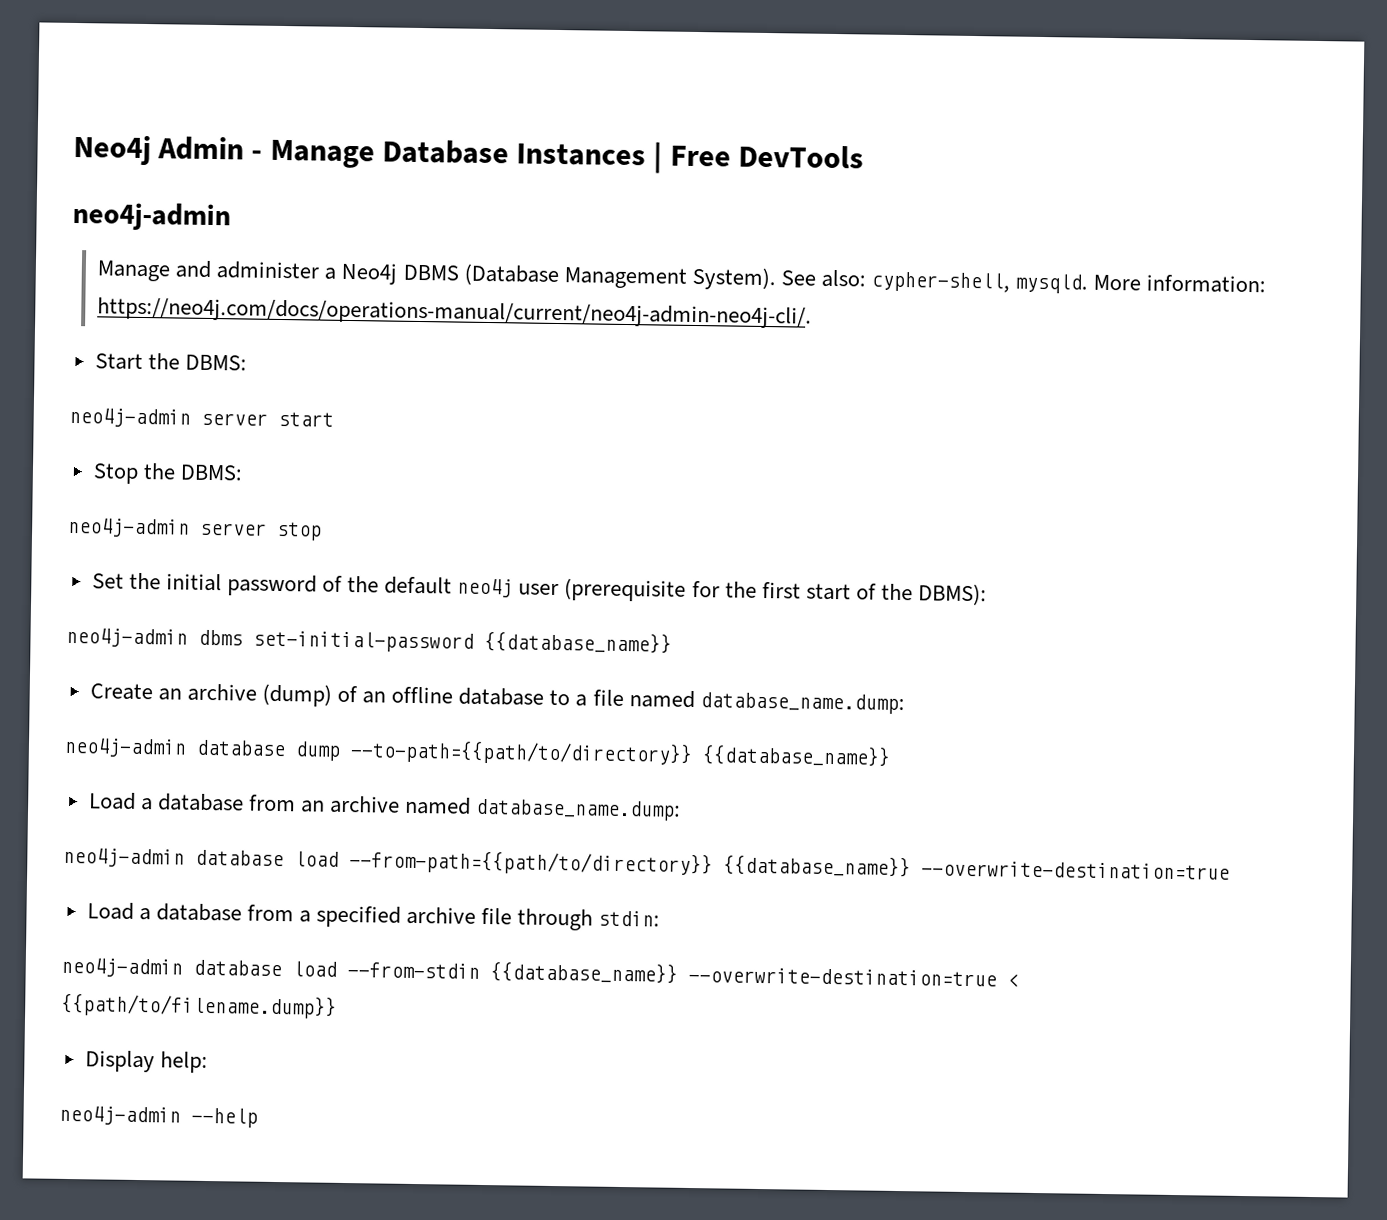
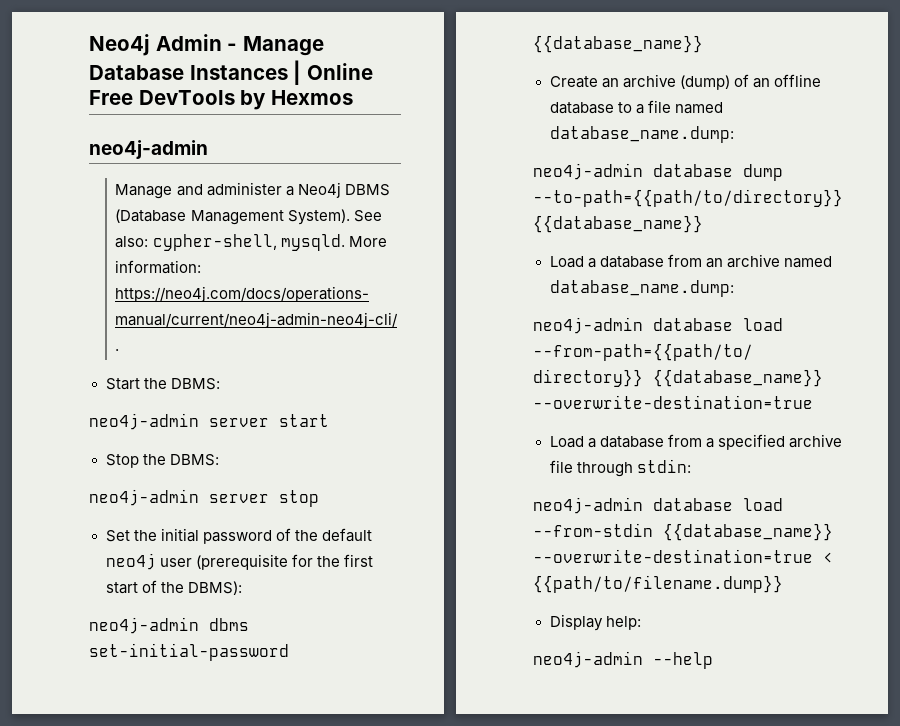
- Neo4j Admin - Manage Database Instances | Free DevTools
+ Neo4j Admin - Manage Database Instances | Online Free DevTools by Hexmos

